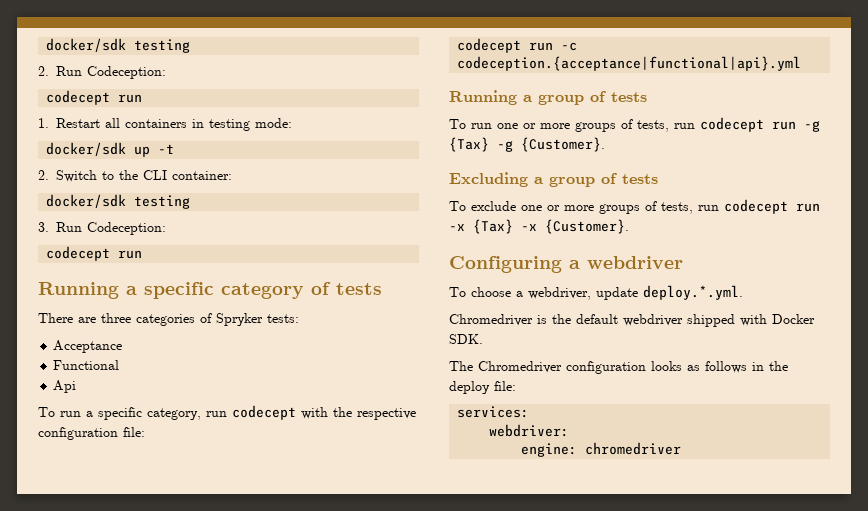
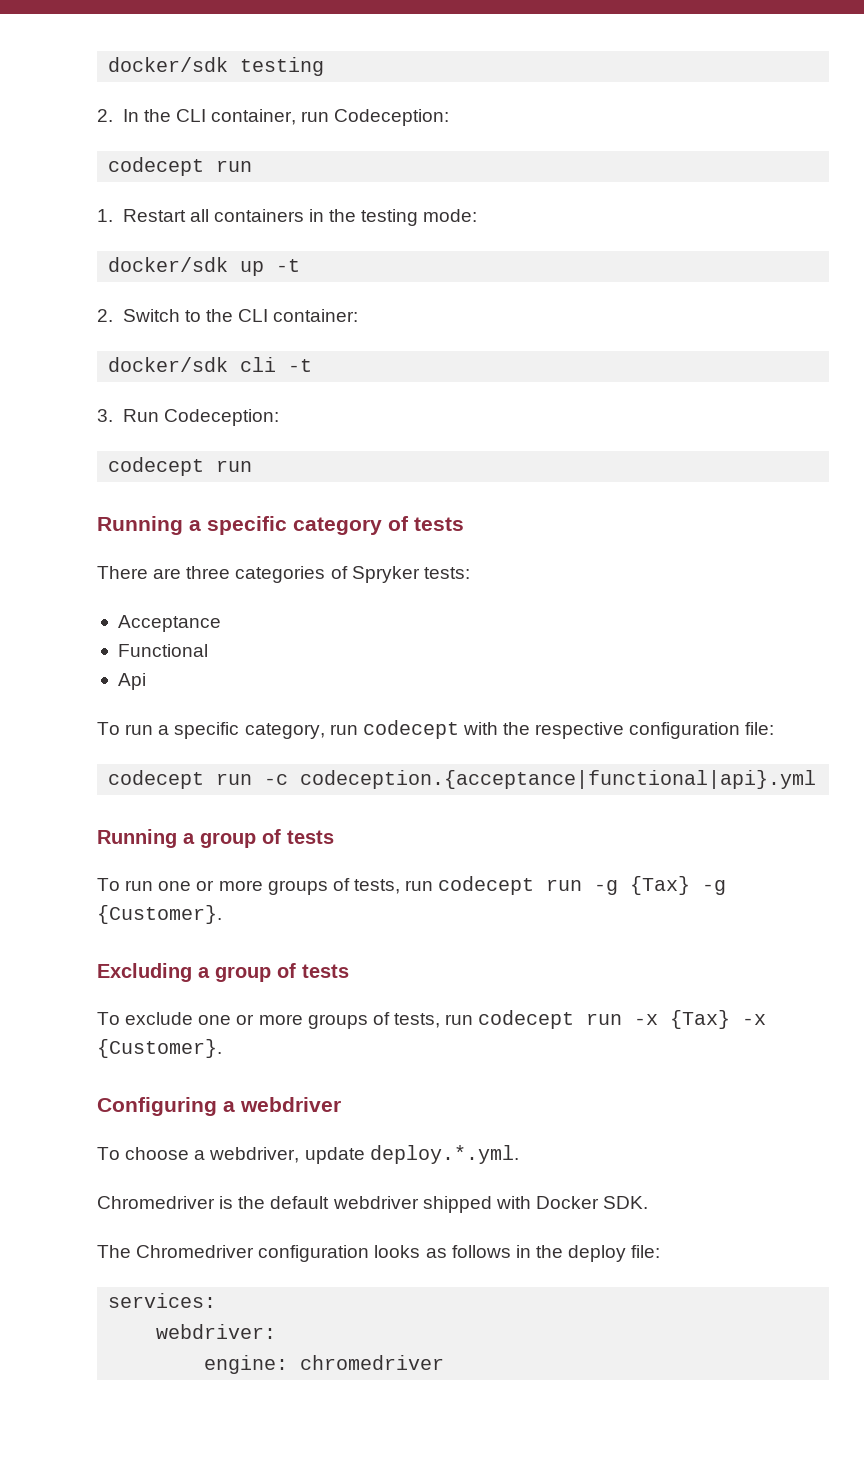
- 2. Run Codeception:
+ 2. In the CLI container, run Codeception:
- 1. Restart all containers in testing mode:
+ 1. Restart all containers in the testing mode:
  2. Switch to the CLI container:
- docker/sdk testing
+ docker/sdk cli -t

